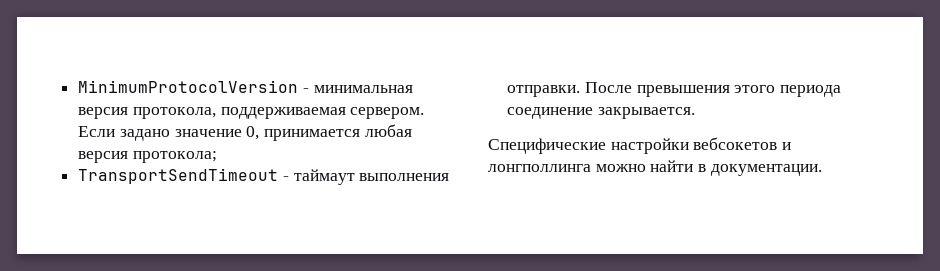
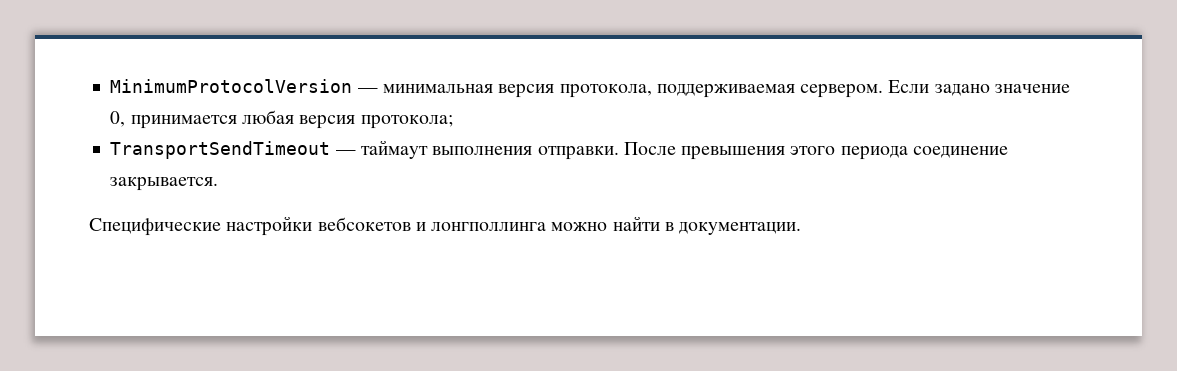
- MinimumProtocolVersion - минимальная версия протокола, поддерживаемая сервером.
+ MinimumProtocolVersion — минимальная версия протокола, поддерживаемая сервером.
- TransportSendTimeout - таймаут выполнения отправки.
+ TransportSendTimeout — таймаут выполнения отправки.

